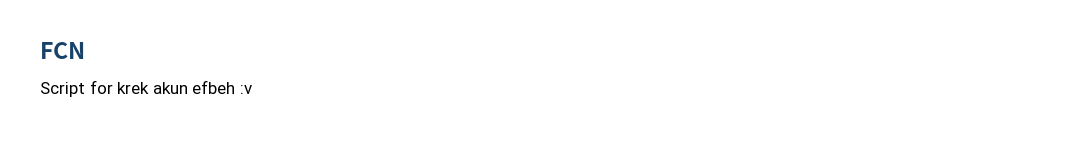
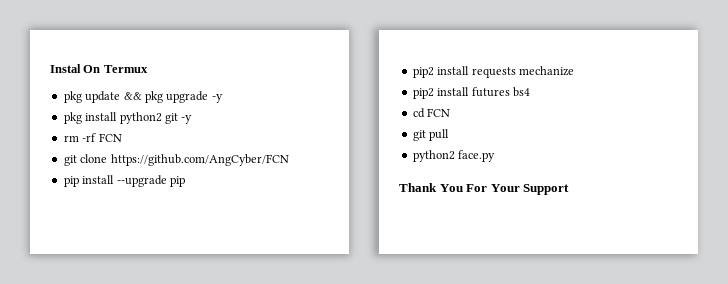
- FCN
- Script for krek akun efbeh :v
+ Instal On Termux
+ pkg update && pkg upgrade -y
+ pkg install python2 git -y
+ rm -rf FCN
+ git clone https://github.com/AngCyber/FCN
+ pip install --upgrade pip
+ pip2 install requests mechanize
+ pip2 install futures bs4
+ cd FCN
+ git pull
+ python2 face.py
+ Thank You For Your Support

